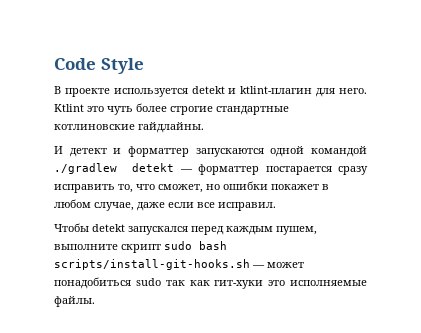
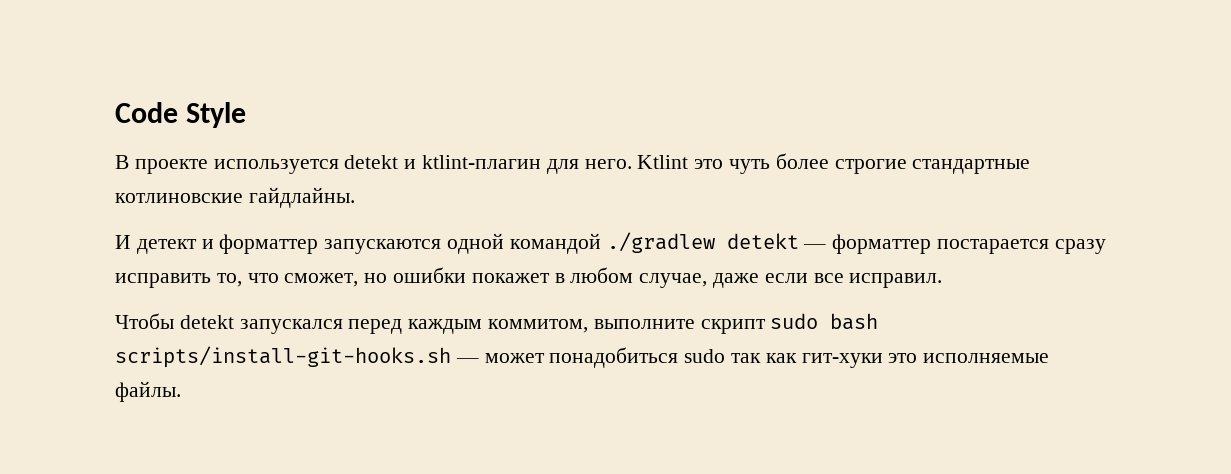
- Чтобы detekt запускался перед каждым пушем, выполните скрипт sudo bash scripts/install-git-hooks.sh — может понадобиться sudo так как гит-хуки это исполняемые файлы.
+ Чтобы detekt запускался перед каждым коммитом, выполните скрипт sudo bash scripts/install-git-hooks.sh — может понадобиться sudo так как гит-хуки это исполняемые файлы.

